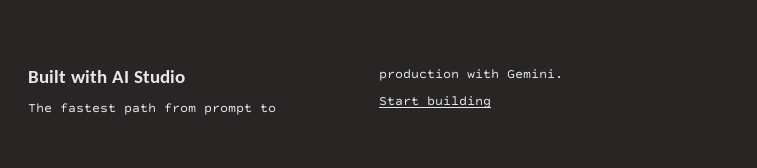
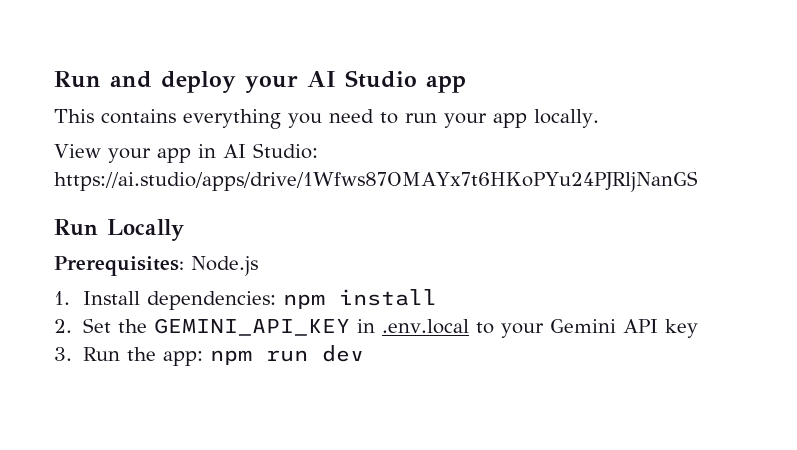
- Built with AI Studio
- The fastest path from prompt to production with Gemini.
- Start building
+ Run and deploy your AI Studio app
+ This contains everything you need to run your app locally.
+ View your app in AI Studio: https://ai.studio/apps/drive/1Wfws87OMAYx7t6HKoPYu24PJRljNanGS
+ Run Locally
+ Prerequisites: Node.js
+ 1. Install dependencies: npm install
+ 2. Set the GEMINI_API_KEY in .env.local to your Gemini API key
+ 3. Run the app: npm run dev

